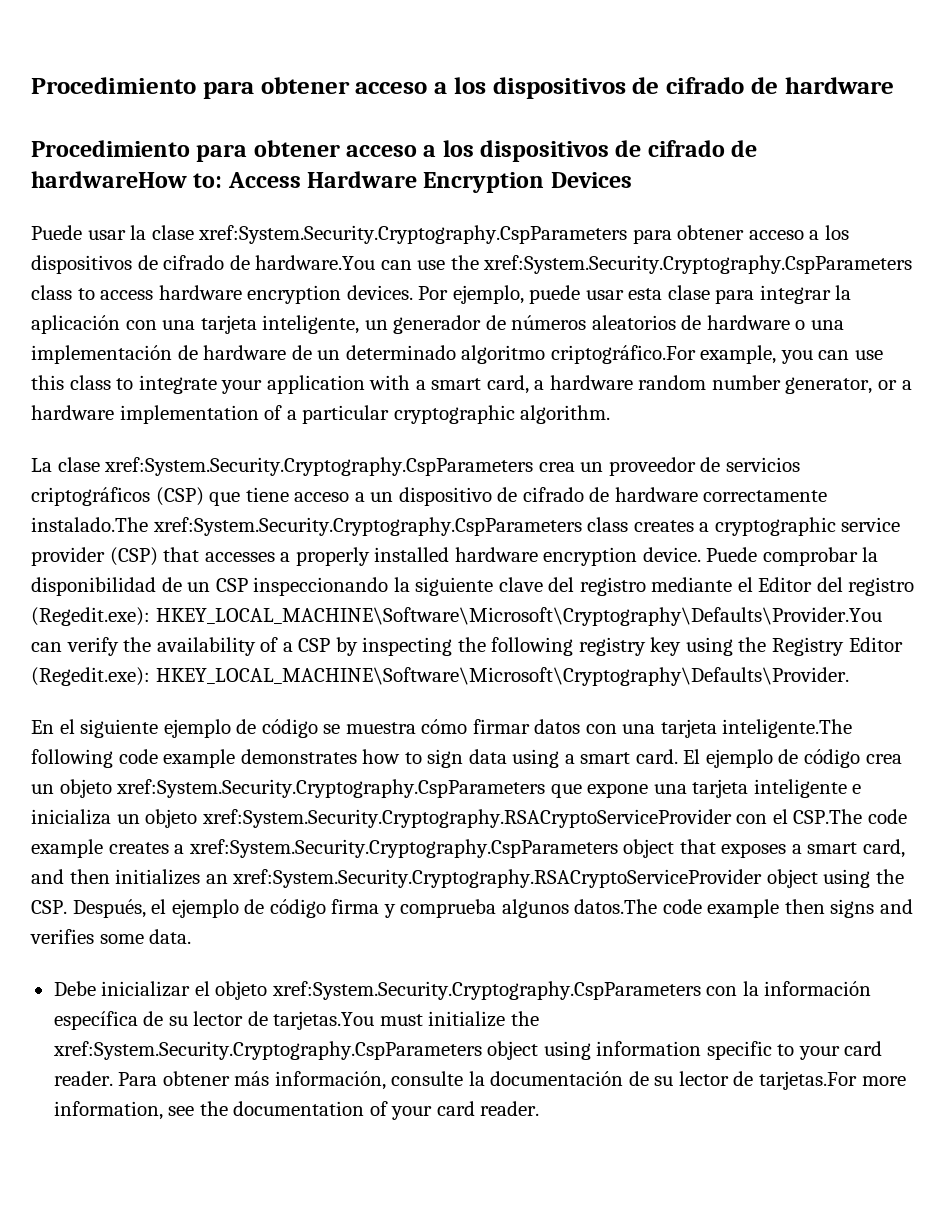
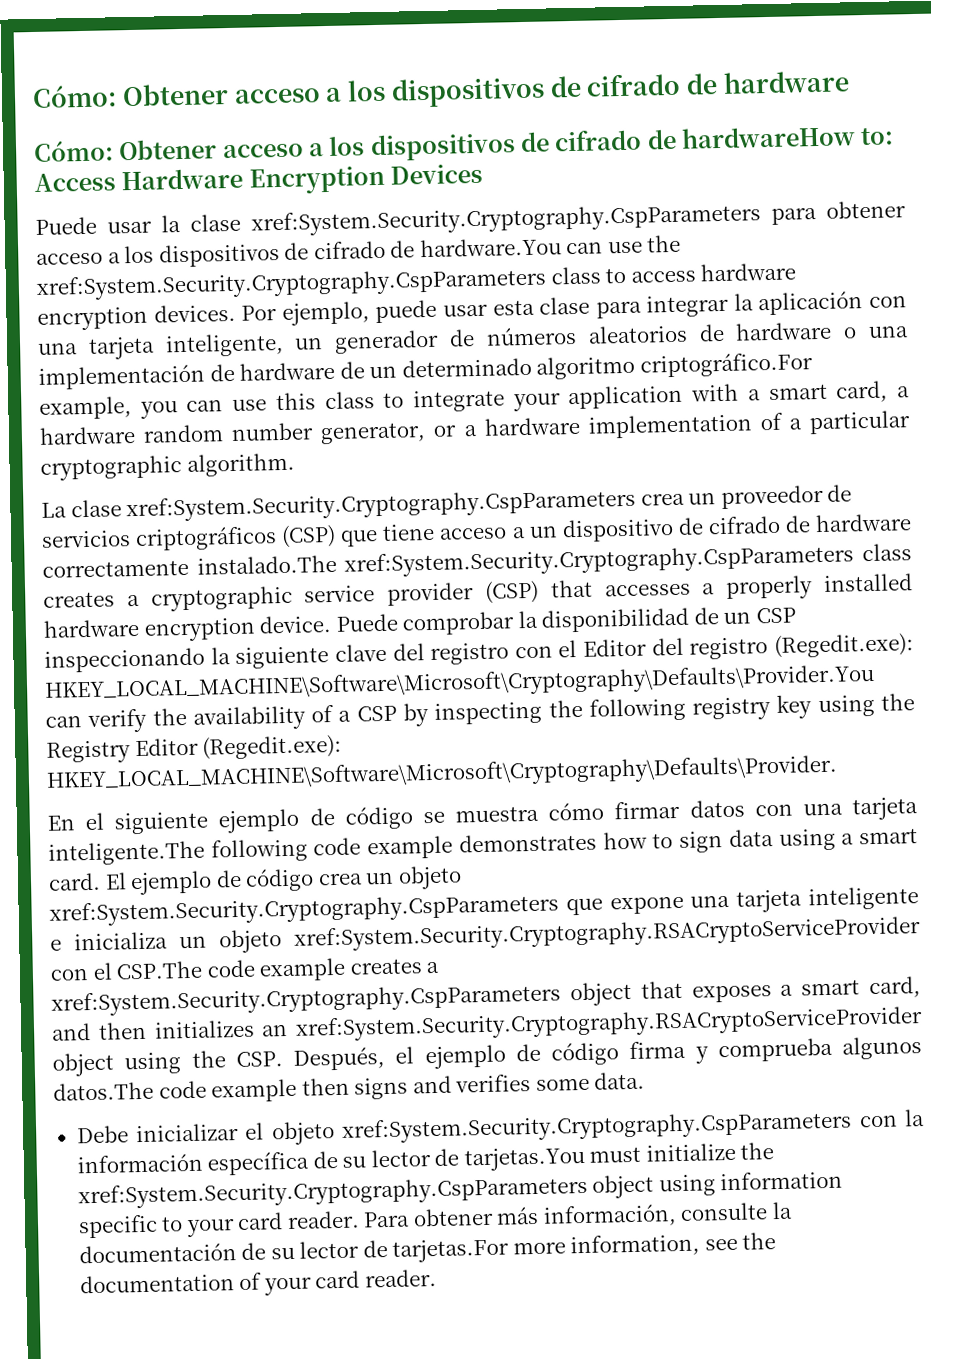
- Procedimiento para obtener acceso a los dispositivos de cifrado de hardware
+ Cómo: Obtener acceso a los dispositivos de cifrado de hardware
- Procedimiento para obtener acceso a los dispositivos de cifrado de hardwareHow to: Access Hardware Encryption Devices
+ Cómo: Obtener acceso a los dispositivos de cifrado de hardwareHow to: Access Hardware Encryption Devices
- Puede comprobar la disponibilidad de un CSP inspeccionando la siguiente clave del registro mediante el Editor del registro (Regedit.exe): HKEY_LOCAL_MACHINE\Software\Microsoft\Cryptography\Defaults\Provider.You can verify the availability of a CSP by inspecting the following registry key using the Registry Editor (Regedit.exe): HKEY_LOCAL_MACHINE\Software\Microsoft\Cryptography\Defaults\Provider.
+ Puede comprobar la disponibilidad de un CSP inspeccionando la siguiente clave del registro con el Editor del registro (Regedit.exe): HKEY_LOCAL_MACHINE\Software\Microsoft\Cryptography\Defaults\Provider.You can verify the availability of a CSP by inspecting the following registry key using the Registry Editor (Regedit.exe): HKEY_LOCAL_MACHINE\Software\Microsoft\Cryptography\Defaults\Provider.

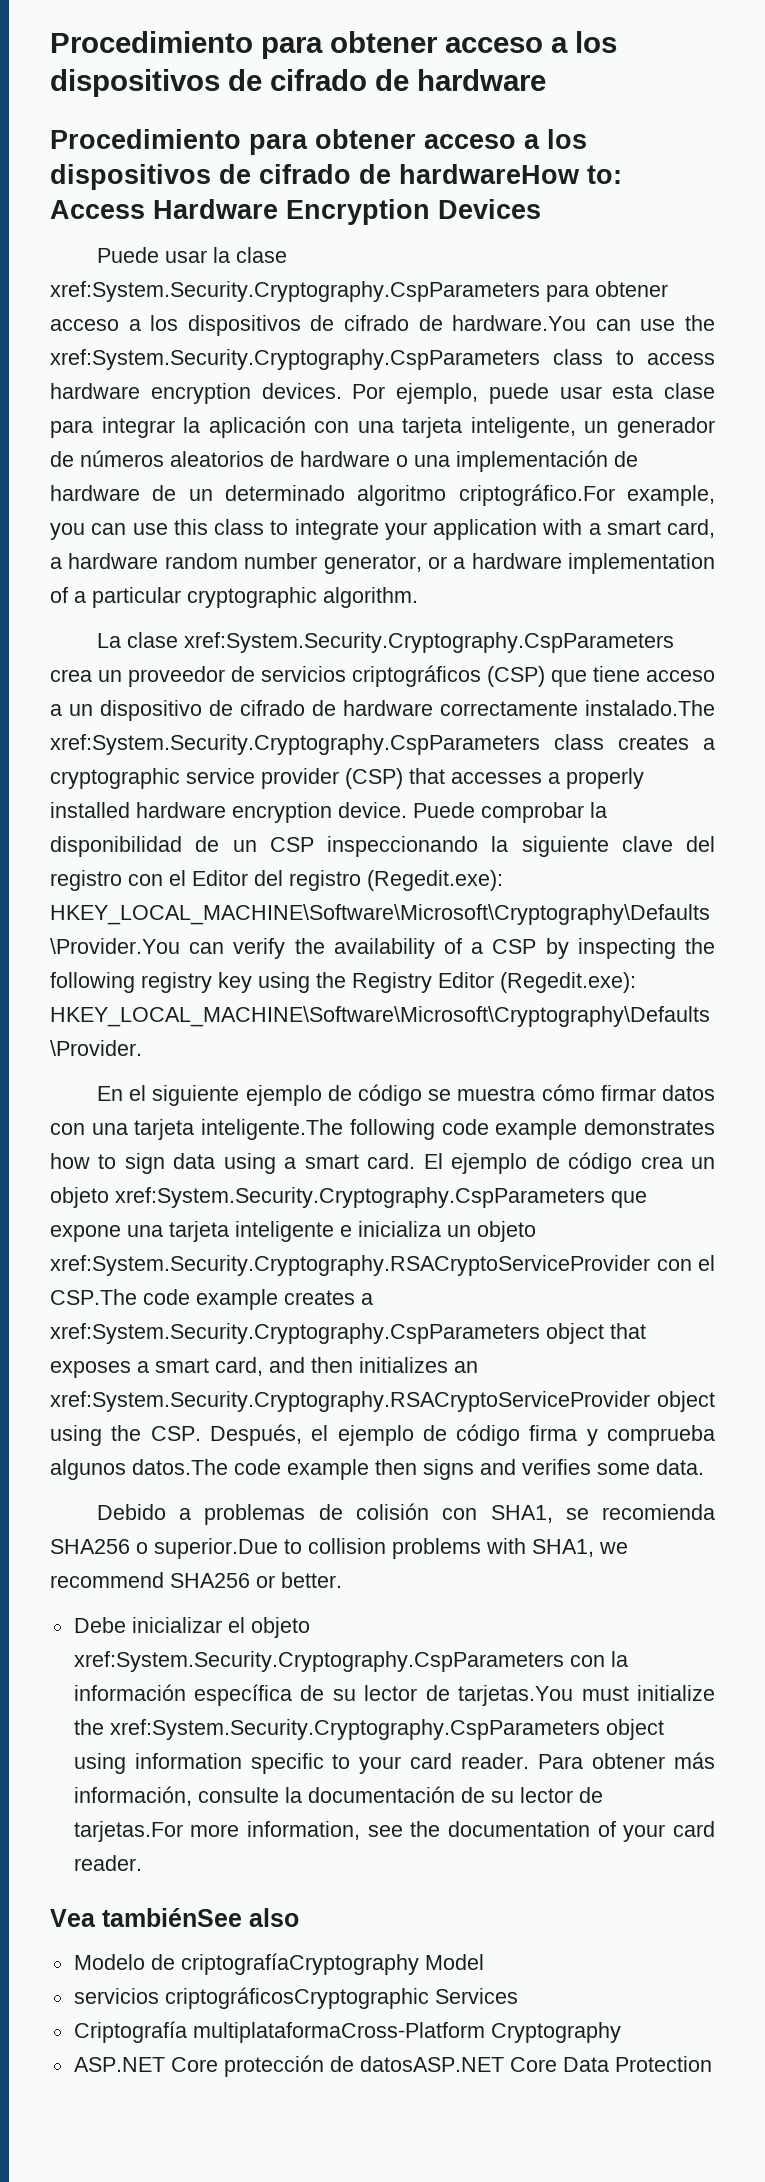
- Cómo: Obtener acceso a los dispositivos de cifrado de hardware
+ Procedimiento para obtener acceso a los dispositivos de cifrado de hardware
- Cómo: Obtener acceso a los dispositivos de cifrado de hardwareHow to: Access Hardware Encryption Devices
+ Procedimiento para obtener acceso a los dispositivos de cifrado de hardwareHow to: Access Hardware Encryption Devices
+ Debido a problemas de colisión con SHA1, se recomienda SHA256 o superior.Due to collision problems with SHA1, we recommend SHA256 or better.
+ Vea tambiénSee also
+ Modelo de criptografíaCryptography Model
+ servicios criptográficosCryptographic Services
+ Criptografía multiplataformaCross-Platform Cryptography
+ ASP.NET Core protección de datosASP.NET Core Data Protection

